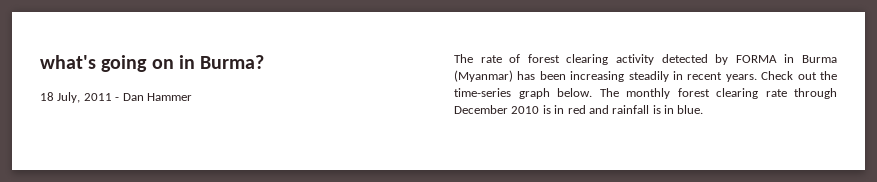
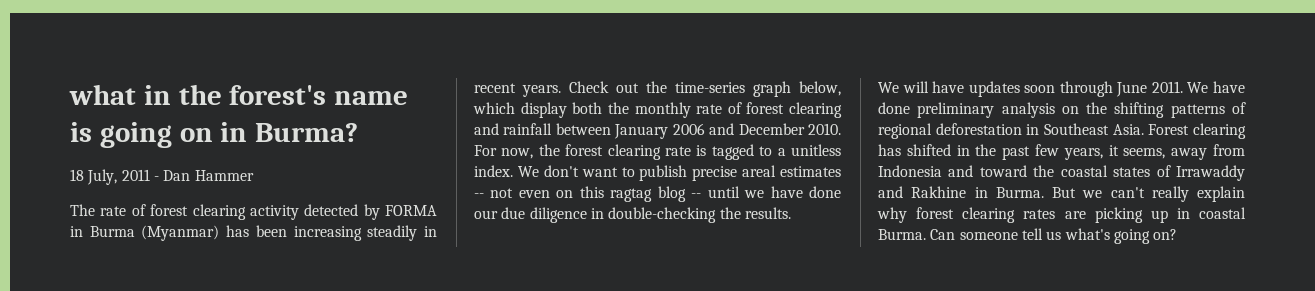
- what's going on in Burma?
+ what in the forest's name is going on in Burma?
- Check out the time-series graph below. The monthly forest clearing rate through December 2010 is in red and rainfall is in blue.
+ Check out the time-series graph below, which display both the monthly rate of forest clearing and rainfall between January 2006 and December 2010. For now, the forest clearing rate is tagged to a unitless index. We don't want to publish precise areal estimates -- not even on this ragtag blog -- until we have done our due diligence in double-checking the results.
+ We will have updates soon through June 2011. We have done preliminary analysis on the shifting patterns of regional deforestation in Southeast Asia. Forest clearing has shifted in the past few years, it seems, away from Indonesia and toward the coastal states of Irrawaddy and Rakhine in Burma. But we can't really explain why forest clearing rates are picking up in coastal Burma. Can someone tell us what's going on?

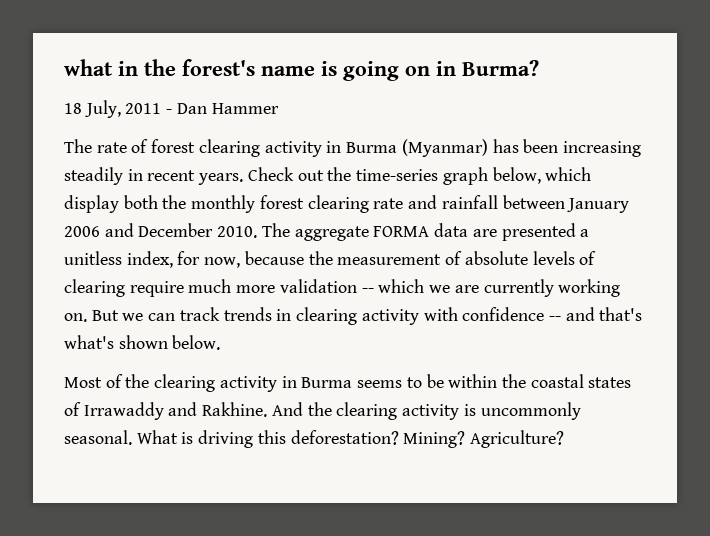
- The rate of forest clearing activity detected by FORMA in Burma (Myanmar) has been increasing steadily in recent years.
+ The rate of forest clearing activity in Burma (Myanmar) has been increasing steadily in recent years.
- Check out the time-series graph below, which display both the monthly rate of forest clearing and rainfall between January 2006 and December 2010.
+ Check out the time-series graph below, which display both the monthly forest clearing rate and rainfall between January 2006 and December 2010.
- For now, the forest clearing rate is tagged to a unitless index. We don't want to publish precise areal estimates -- not even on this ragtag blog -- until we have done our due diligence in double-checking the results.
- We will have updates soon through June 2011. We have done preliminary analysis on the shifting patterns of regional deforestation in Southeast Asia. Forest clearing has shifted in the past few years, it seems, away from Indonesia and toward the coastal states of Irrawaddy and Rakhine in Burma. But we can't really explain why forest clearing rates are picking up in coastal Burma. Can someone tell us what's going on?
+ The aggregate FORMA data are presented a unitless index, for now, because the measurement of absolute levels of clearing require much more validation -- which we are currently working on. But we can track trends in clearing activity with confidence -- and that's what's shown below.
+ Most of the clearing activity in Burma seems to be within the coastal states of Irrawaddy and Rakhine. And the clearing activity is uncommonly seasonal. What is driving this deforestation? Mining? Agriculture?

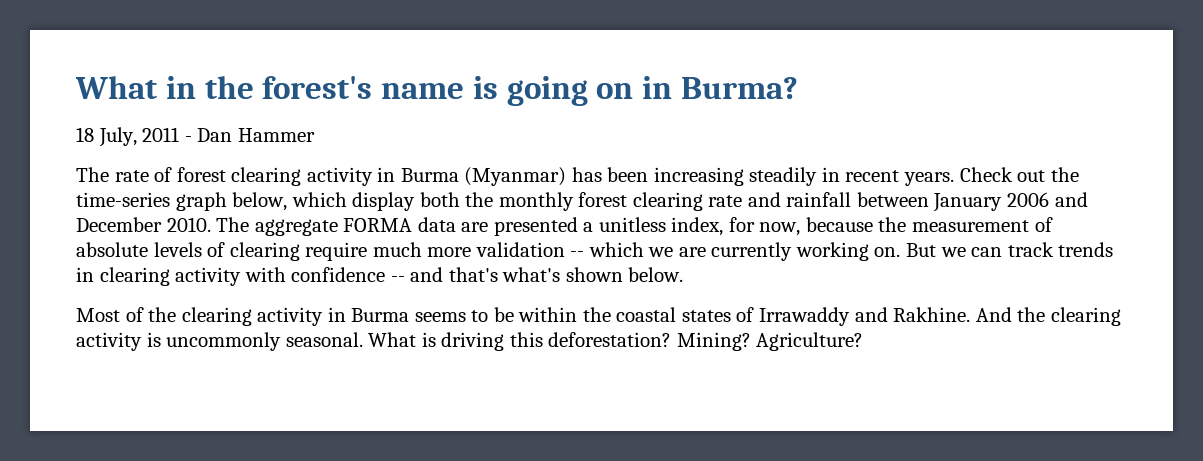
- what in the forest's name is going on in Burma?
+ What in the forest's name is going on in Burma?

